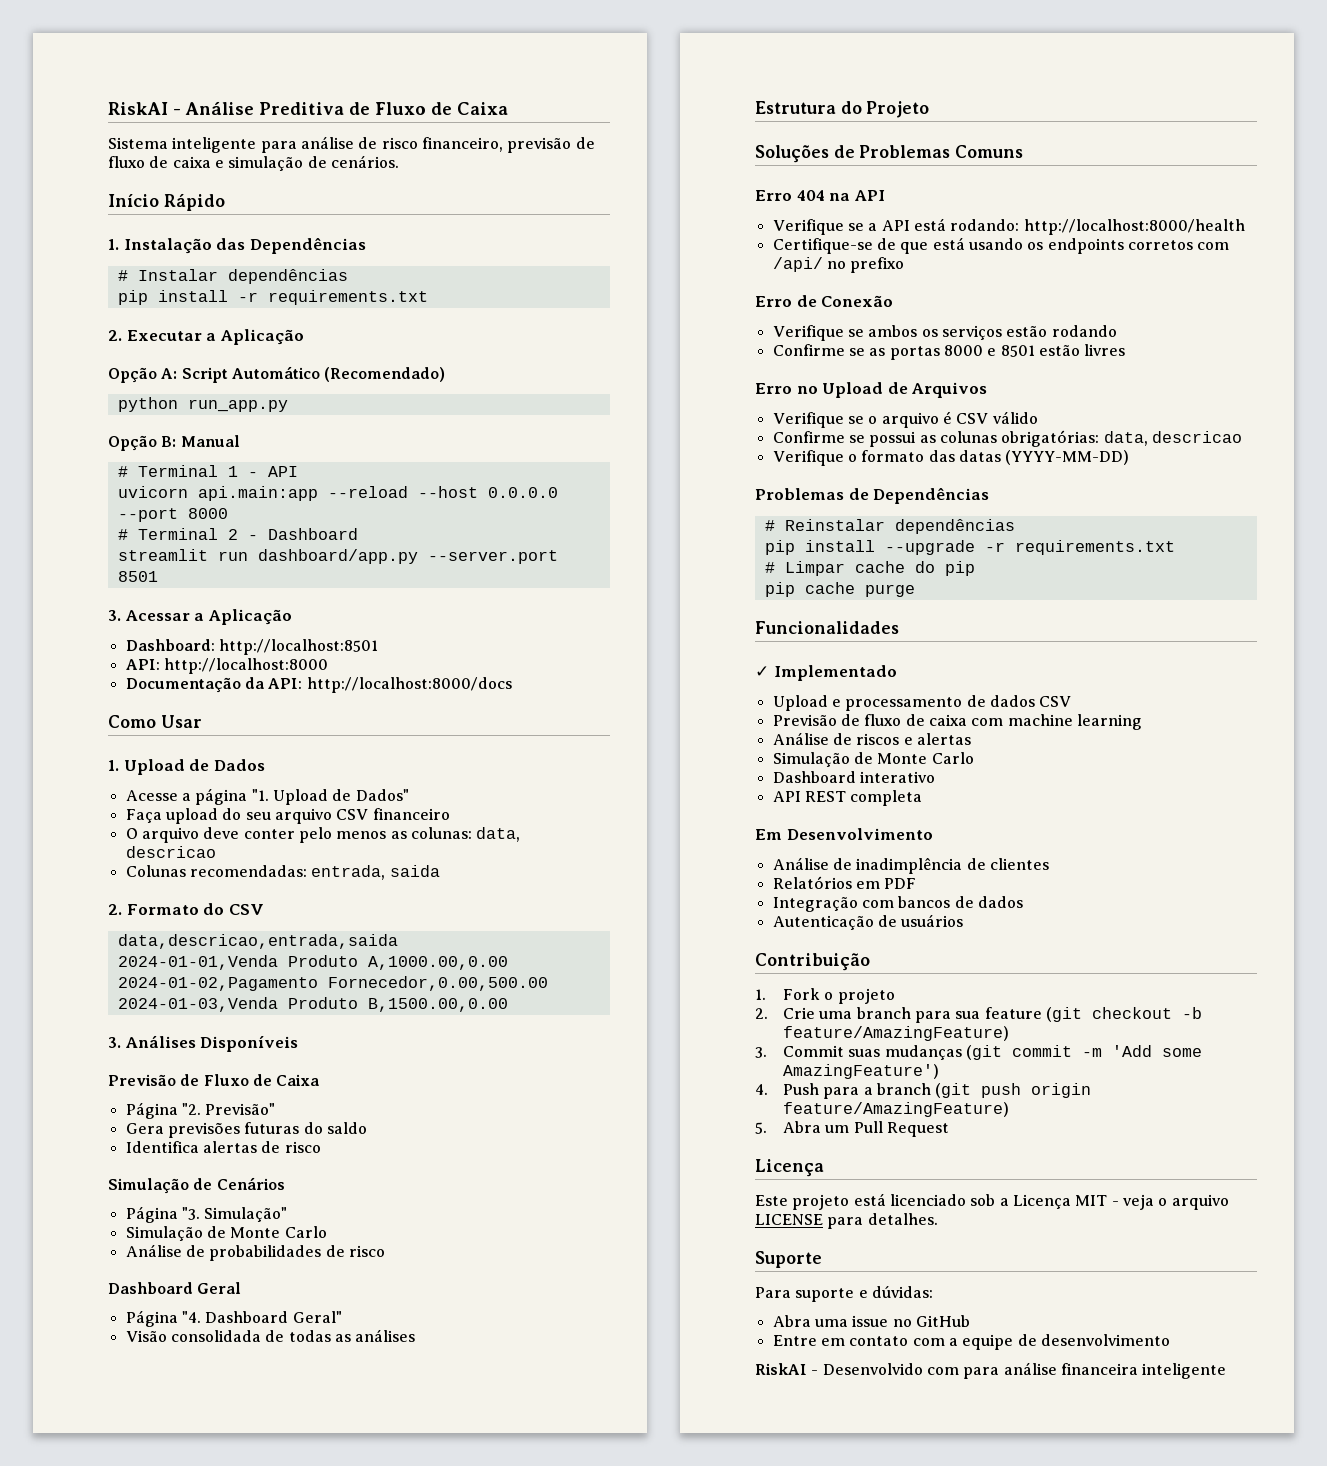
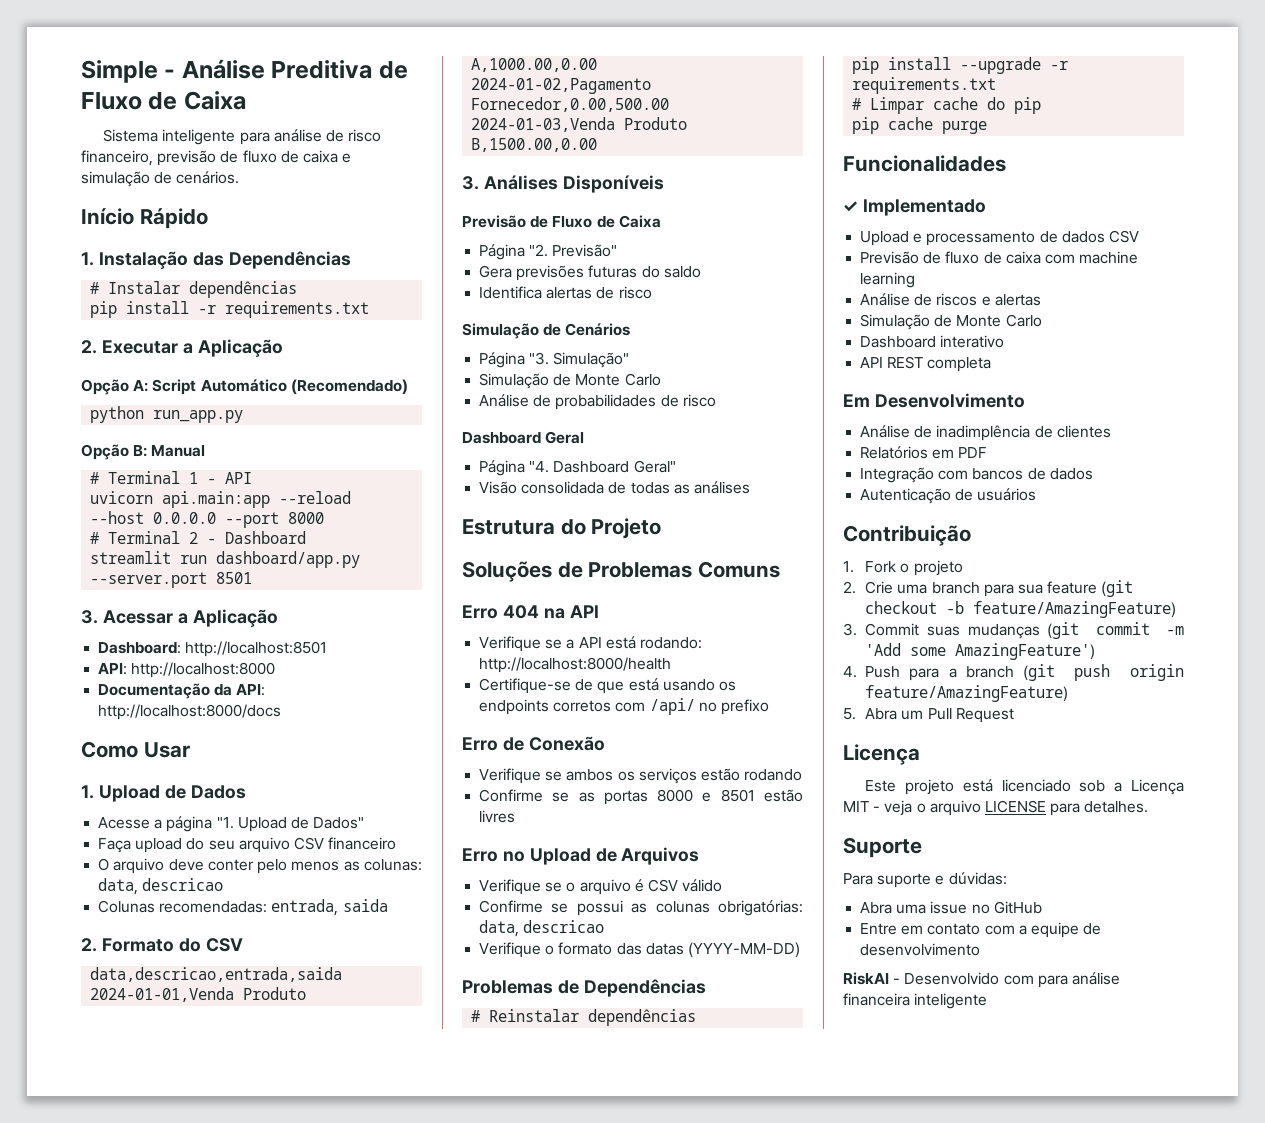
- RiskAI - Análise Preditiva de Fluxo de Caixa
+ Simple - Análise Preditiva de Fluxo de Caixa

